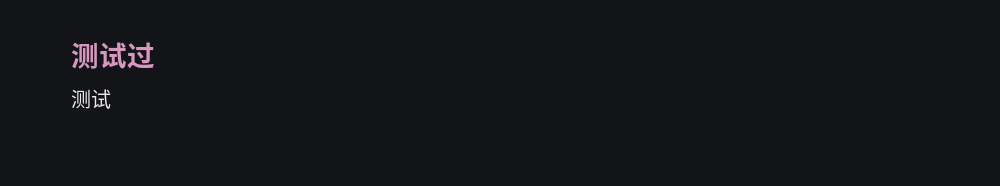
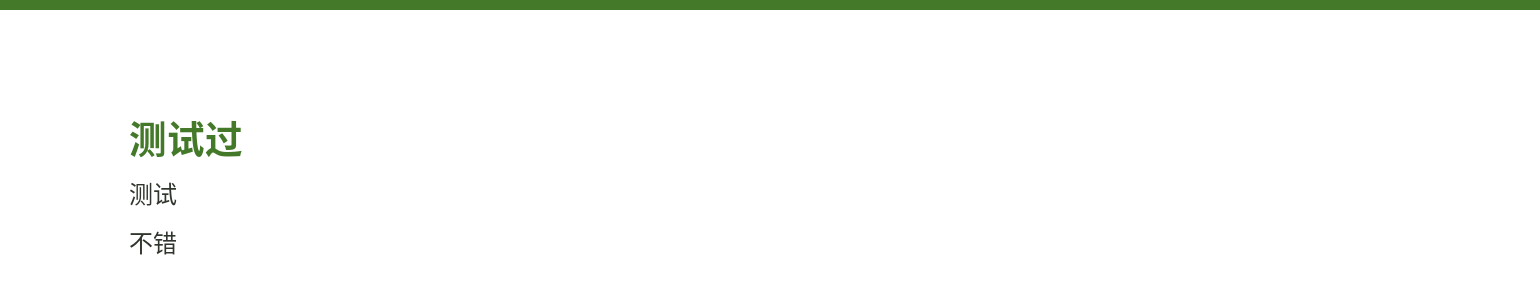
+ 不错

